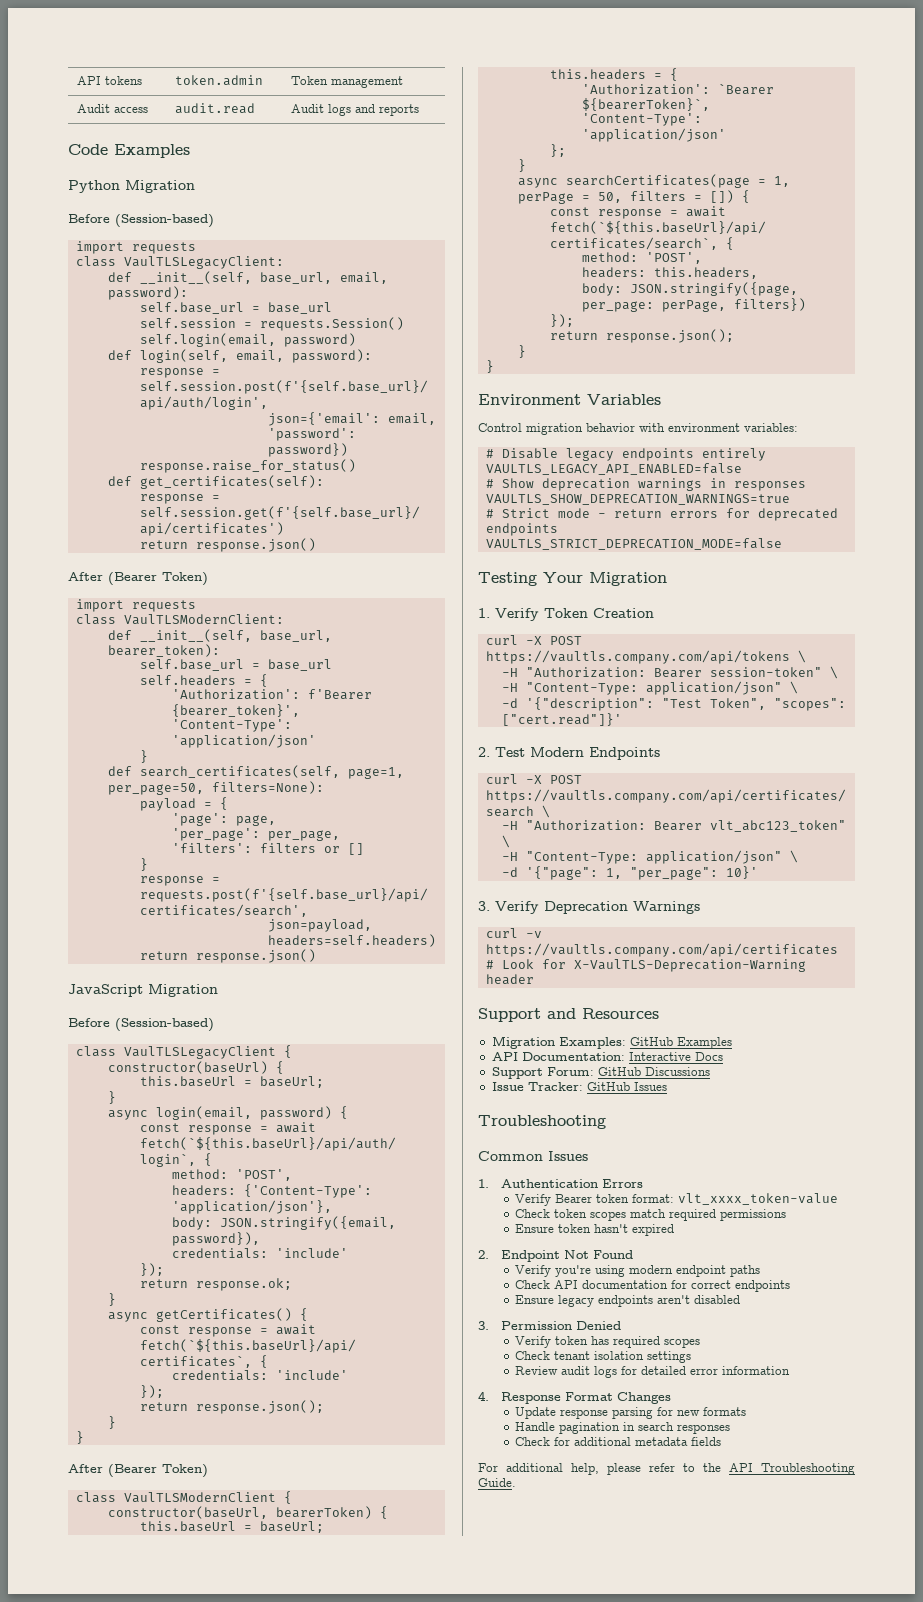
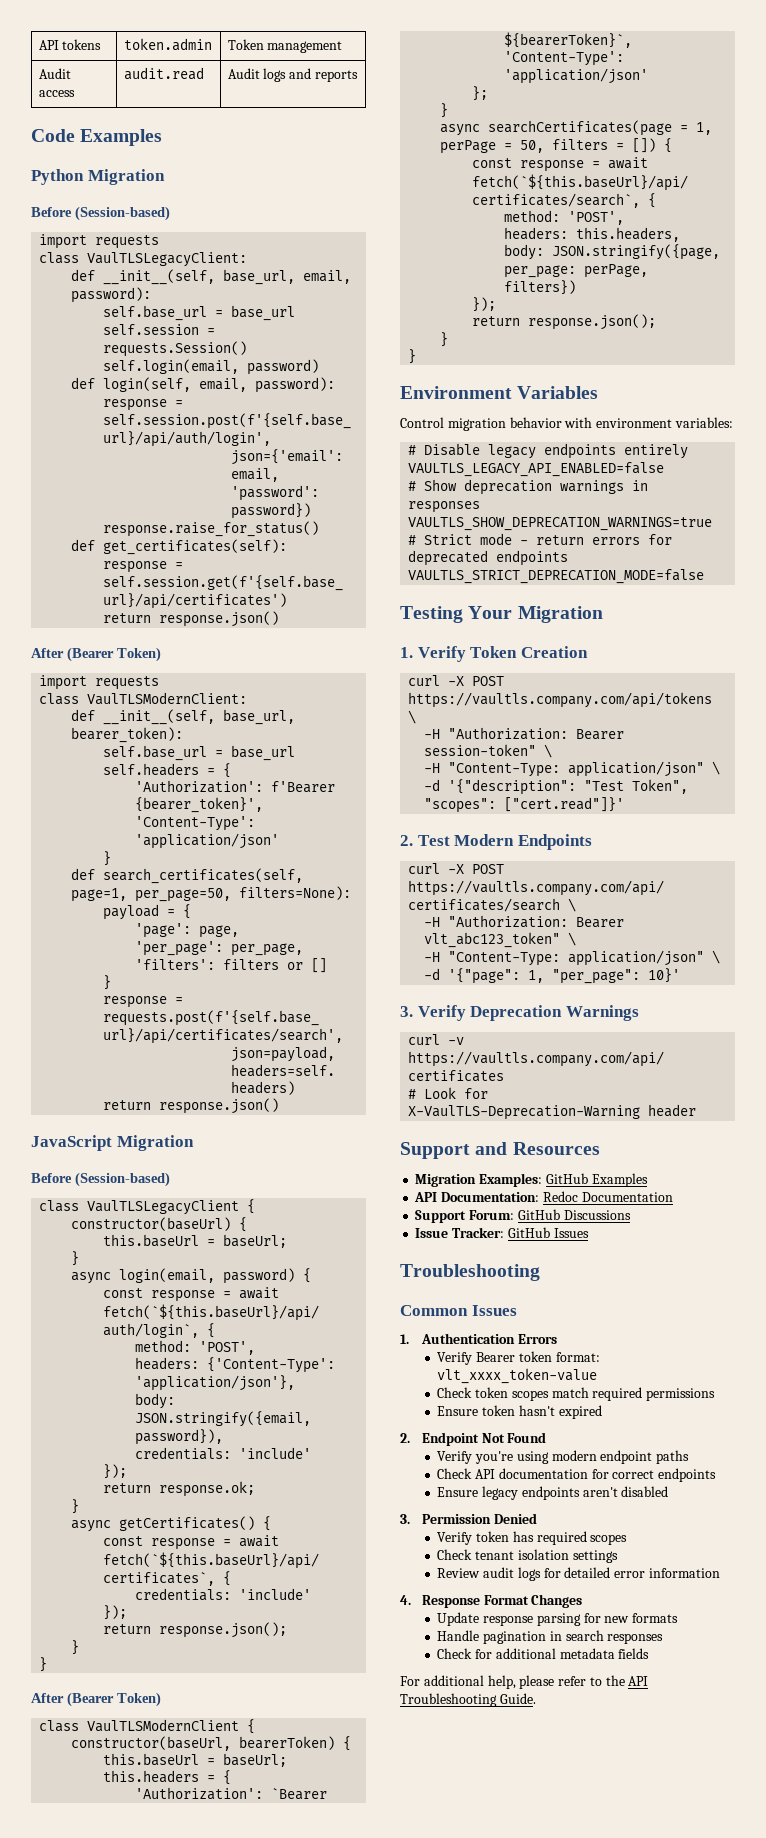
- API Documentation: Interactive Docs
+ API Documentation: Redoc Documentation

